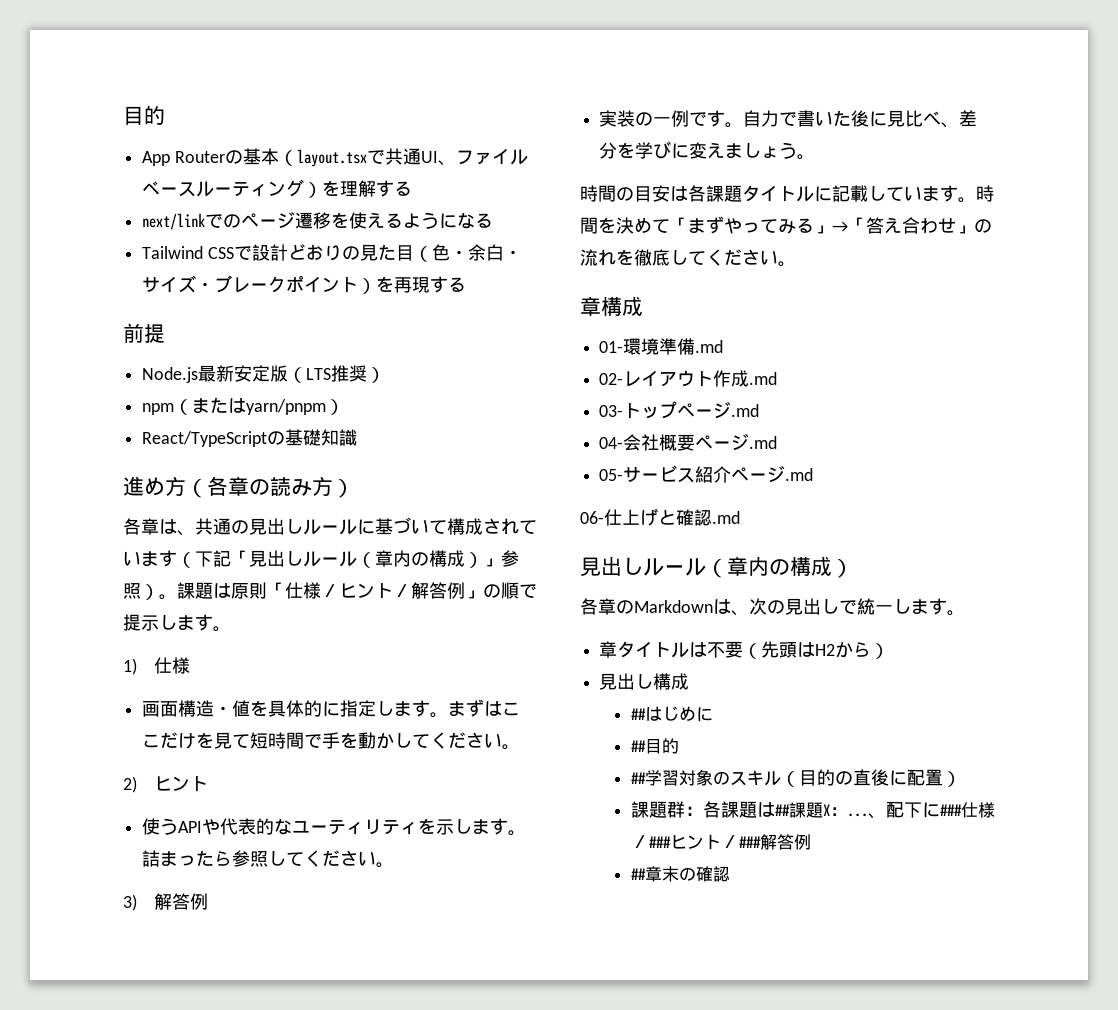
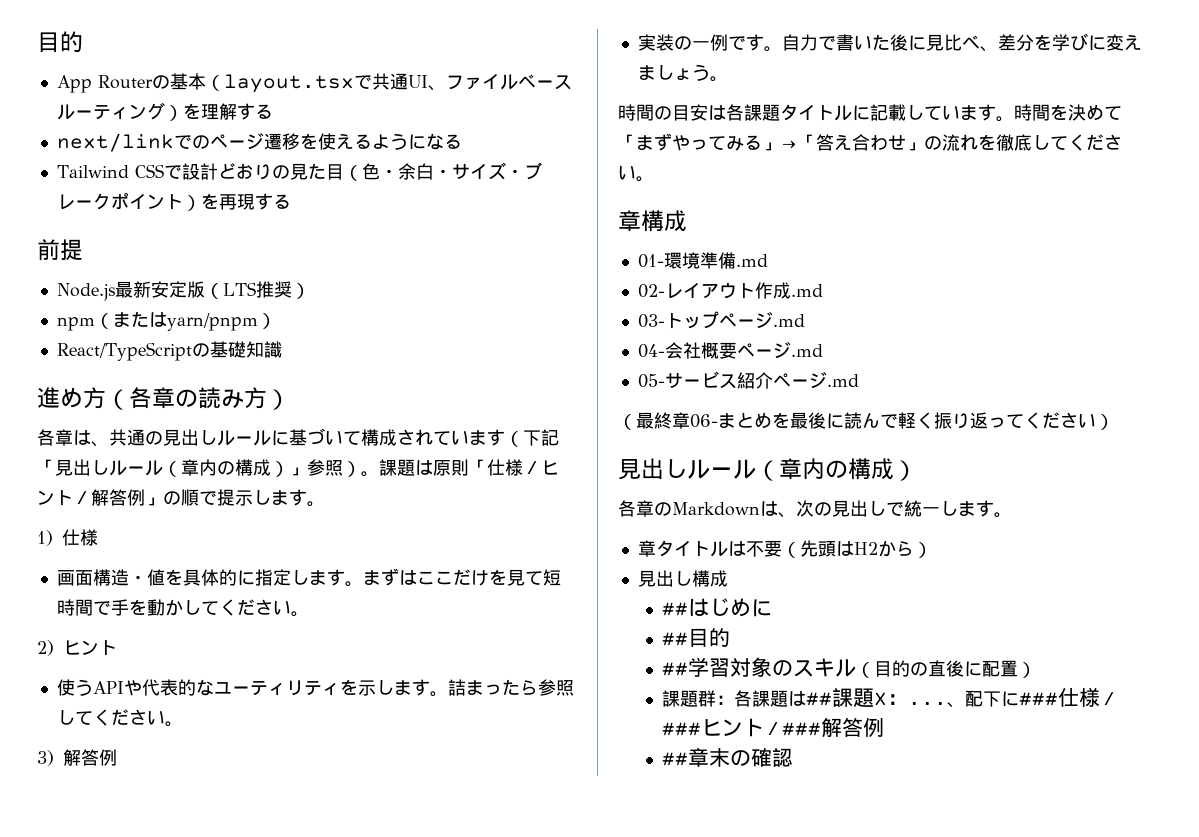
- 06-仕上げと確認.md
+ （最終章06-まとめを最後に読んで軽く振り返ってください）

